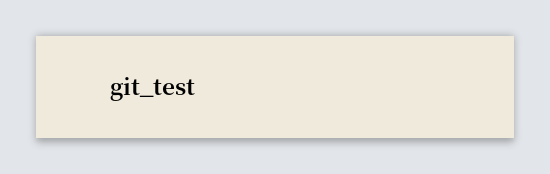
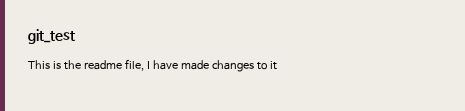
+ This is the readme file, I have made changes to it

